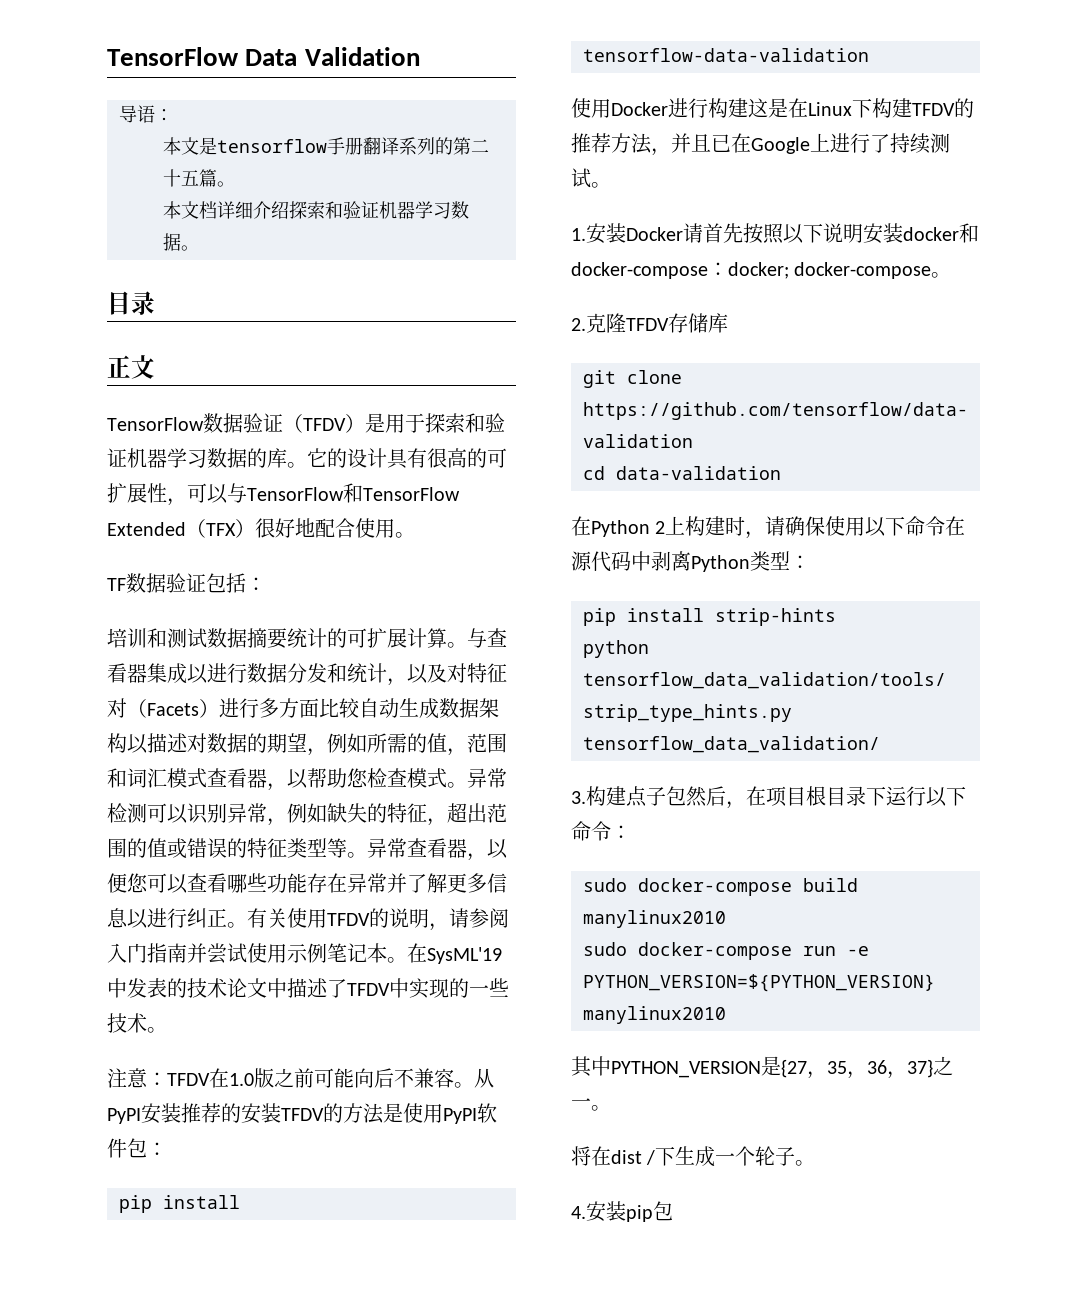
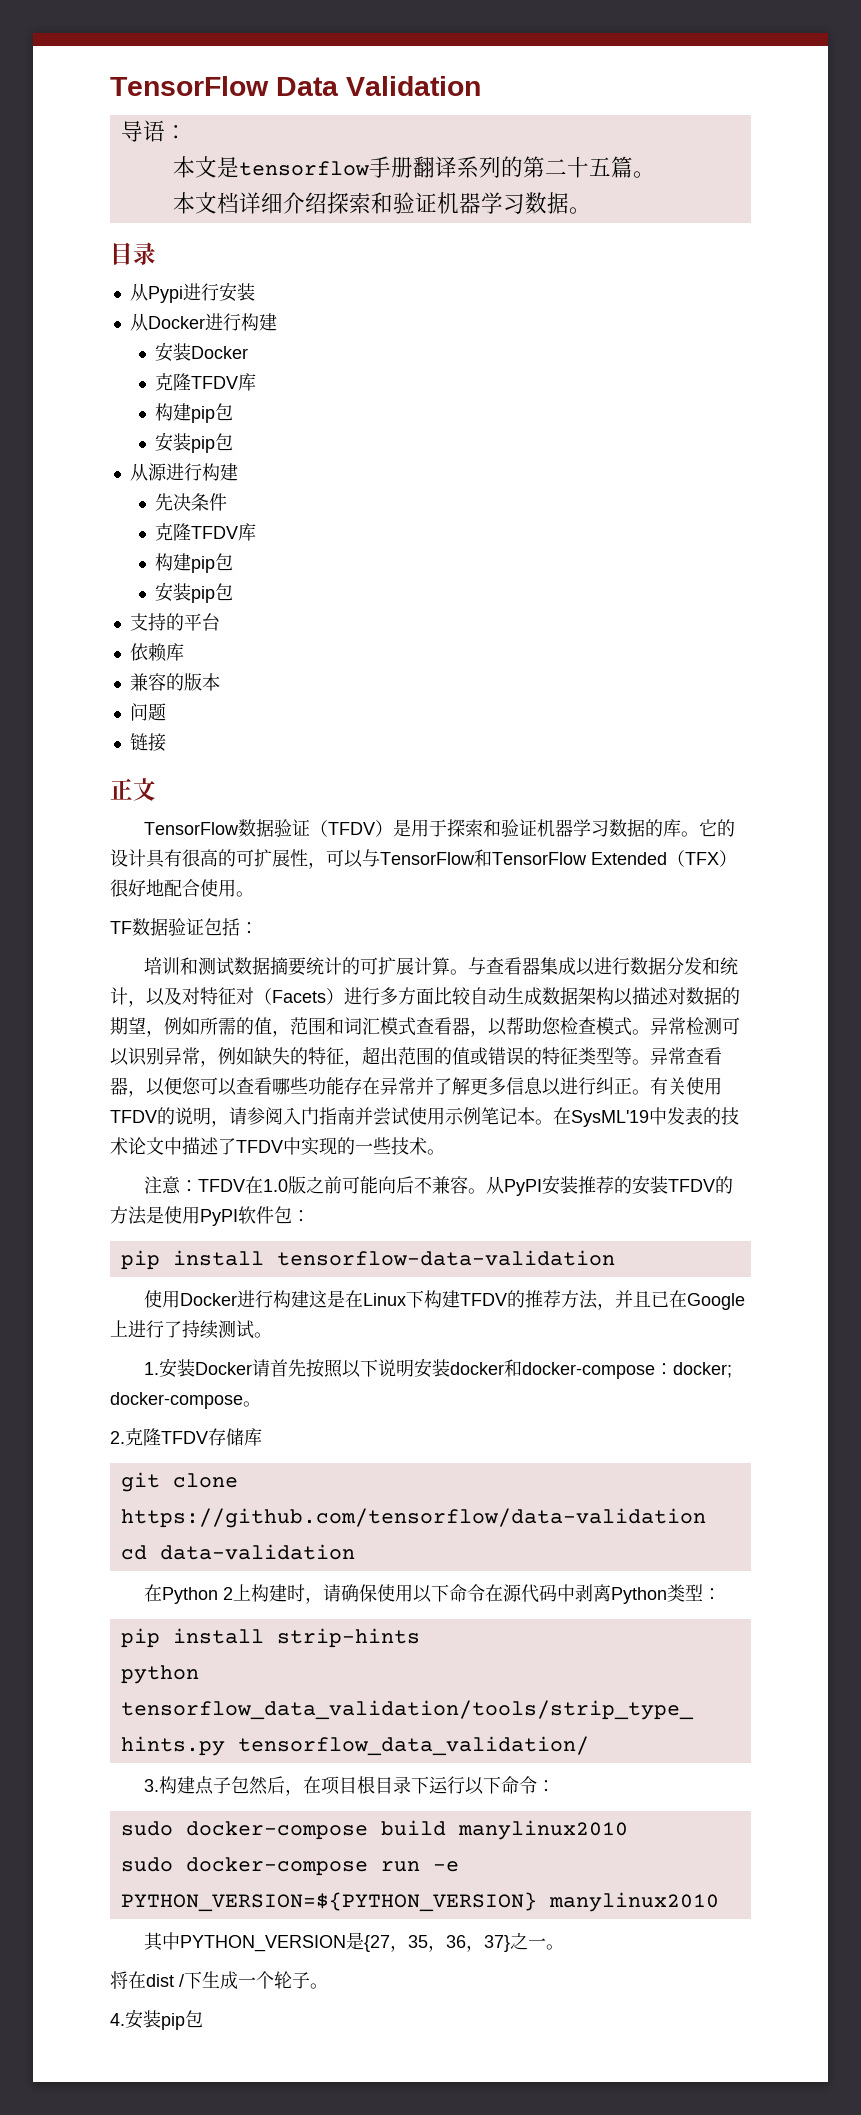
+ 从Pypi进行安装
+ 从Docker进行构建
+ 安装Docker
+ 克隆TFDV库
+ 构建pip包
+ 安装pip包
+ 从源进行构建
+ 先决条件
+ 克隆TFDV库
+ 构建pip包
+ 安装pip包
+ 支持的平台
+ 依赖库
+ 兼容的版本
+ 问题
+ 链接

